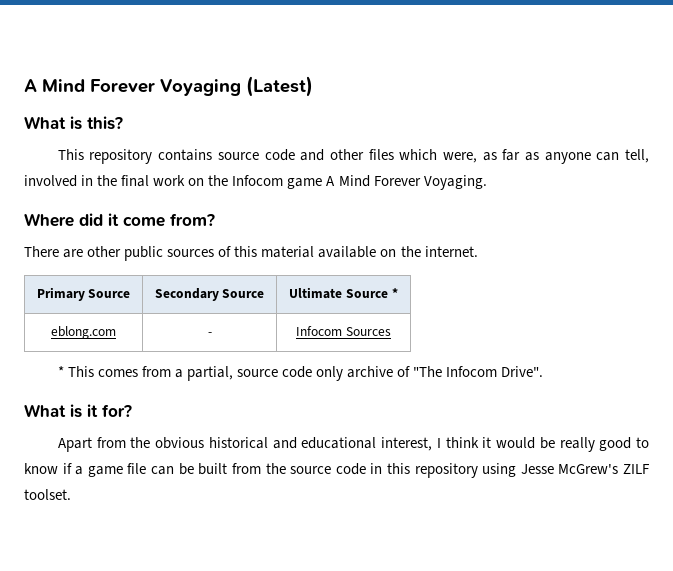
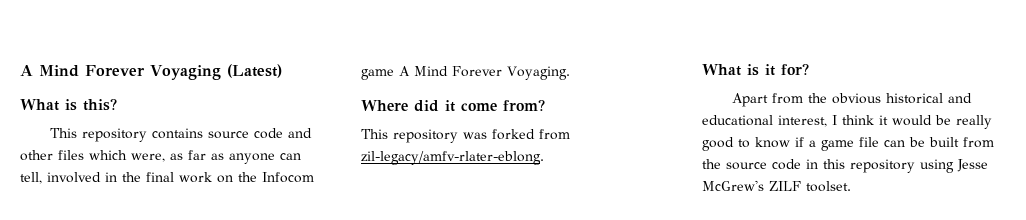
- There are other public sources of this material available on the internet.
- Primary Source | Secondary Source | Ultimate Source *
- eblong.com | - | Infocom Sources
- * This comes from a partial, source code only archive of "The Infocom Drive".
+ This repository was forked from zil-legacy/amfv-rlater-eblong.

